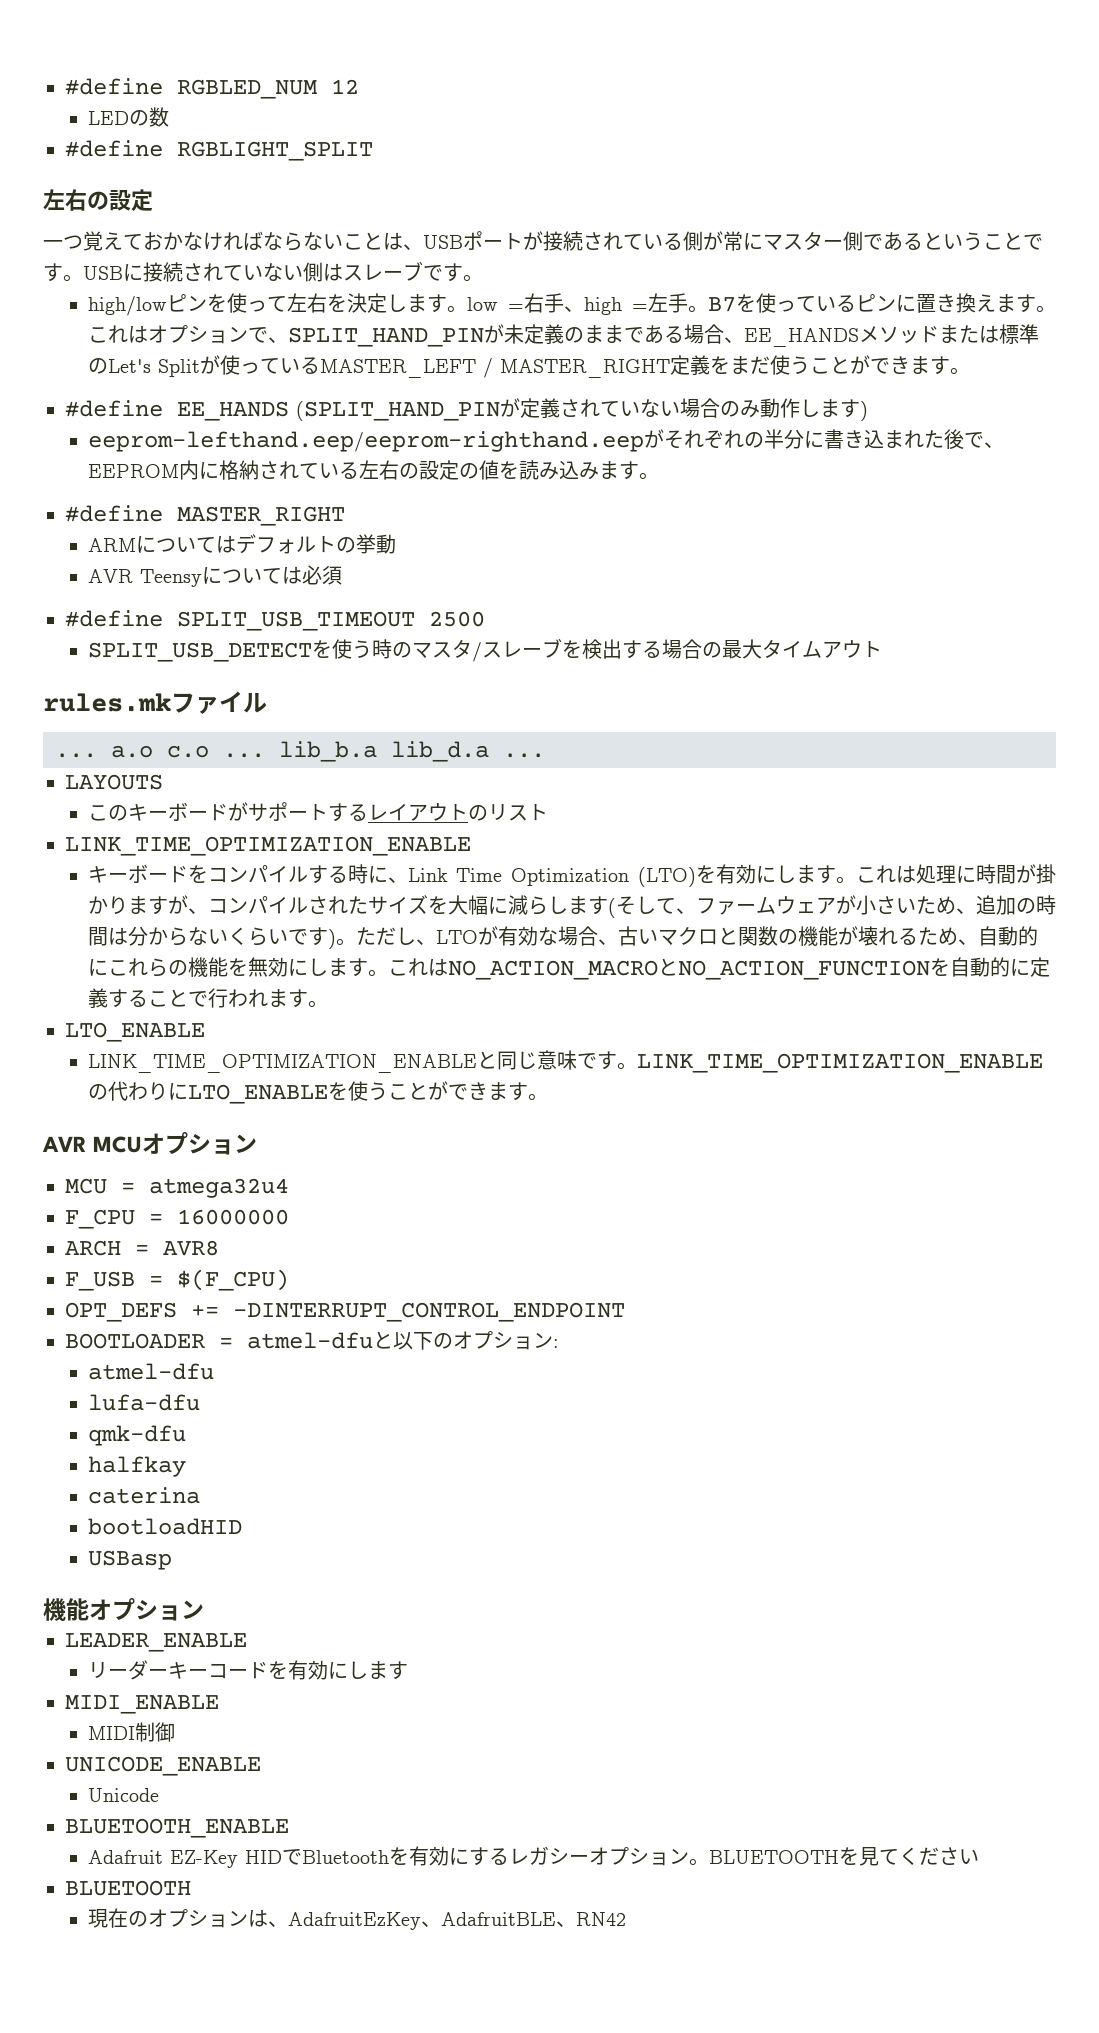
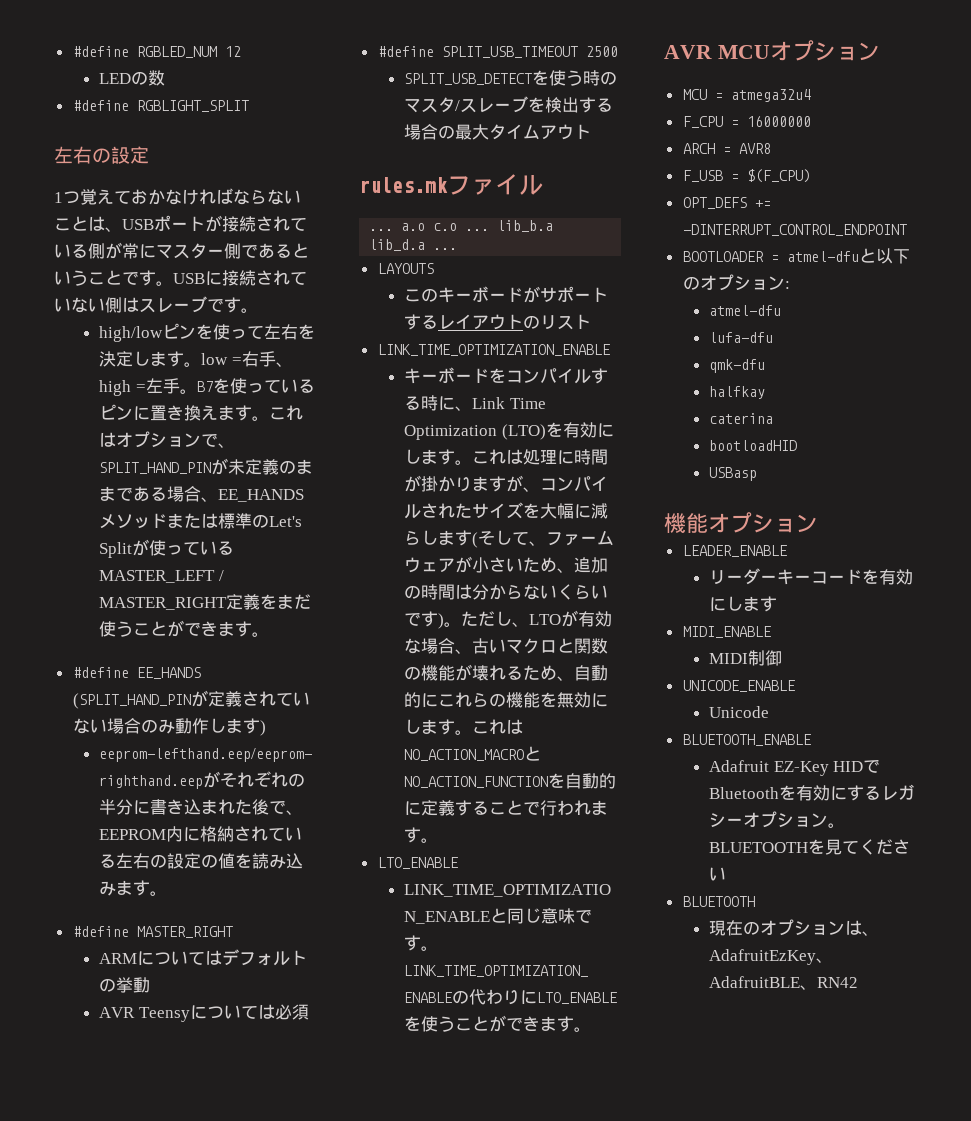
- 一つ覚えておかなければならないことは、USBポートが接続されている側が常にマスター側であるということです。
+ 1つ覚えておかなければならないことは、USBポートが接続されている側が常にマスター側であるということです。

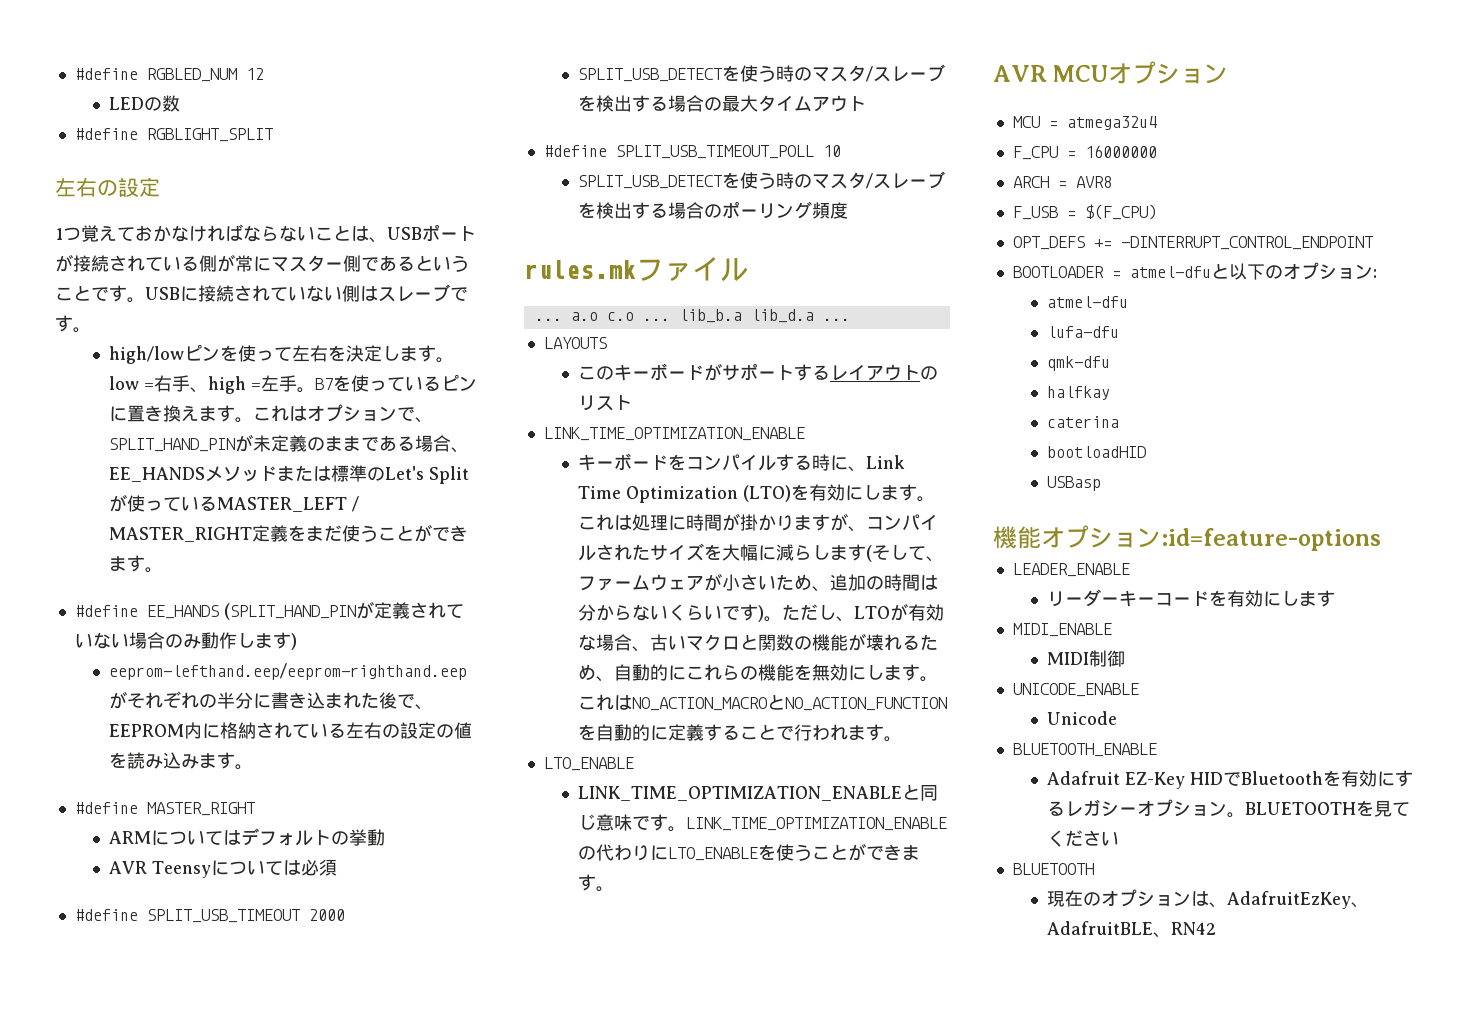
- #define SPLIT_USB_TIMEOUT 2500
+ #define SPLIT_USB_TIMEOUT 2000
+ #define SPLIT_USB_TIMEOUT_POLL 10
+ SPLIT_USB_DETECTを使う時のマスタ/スレーブを検出する場合のポーリング頻度
- 機能オプション
+ 機能オプション:id=feature-options

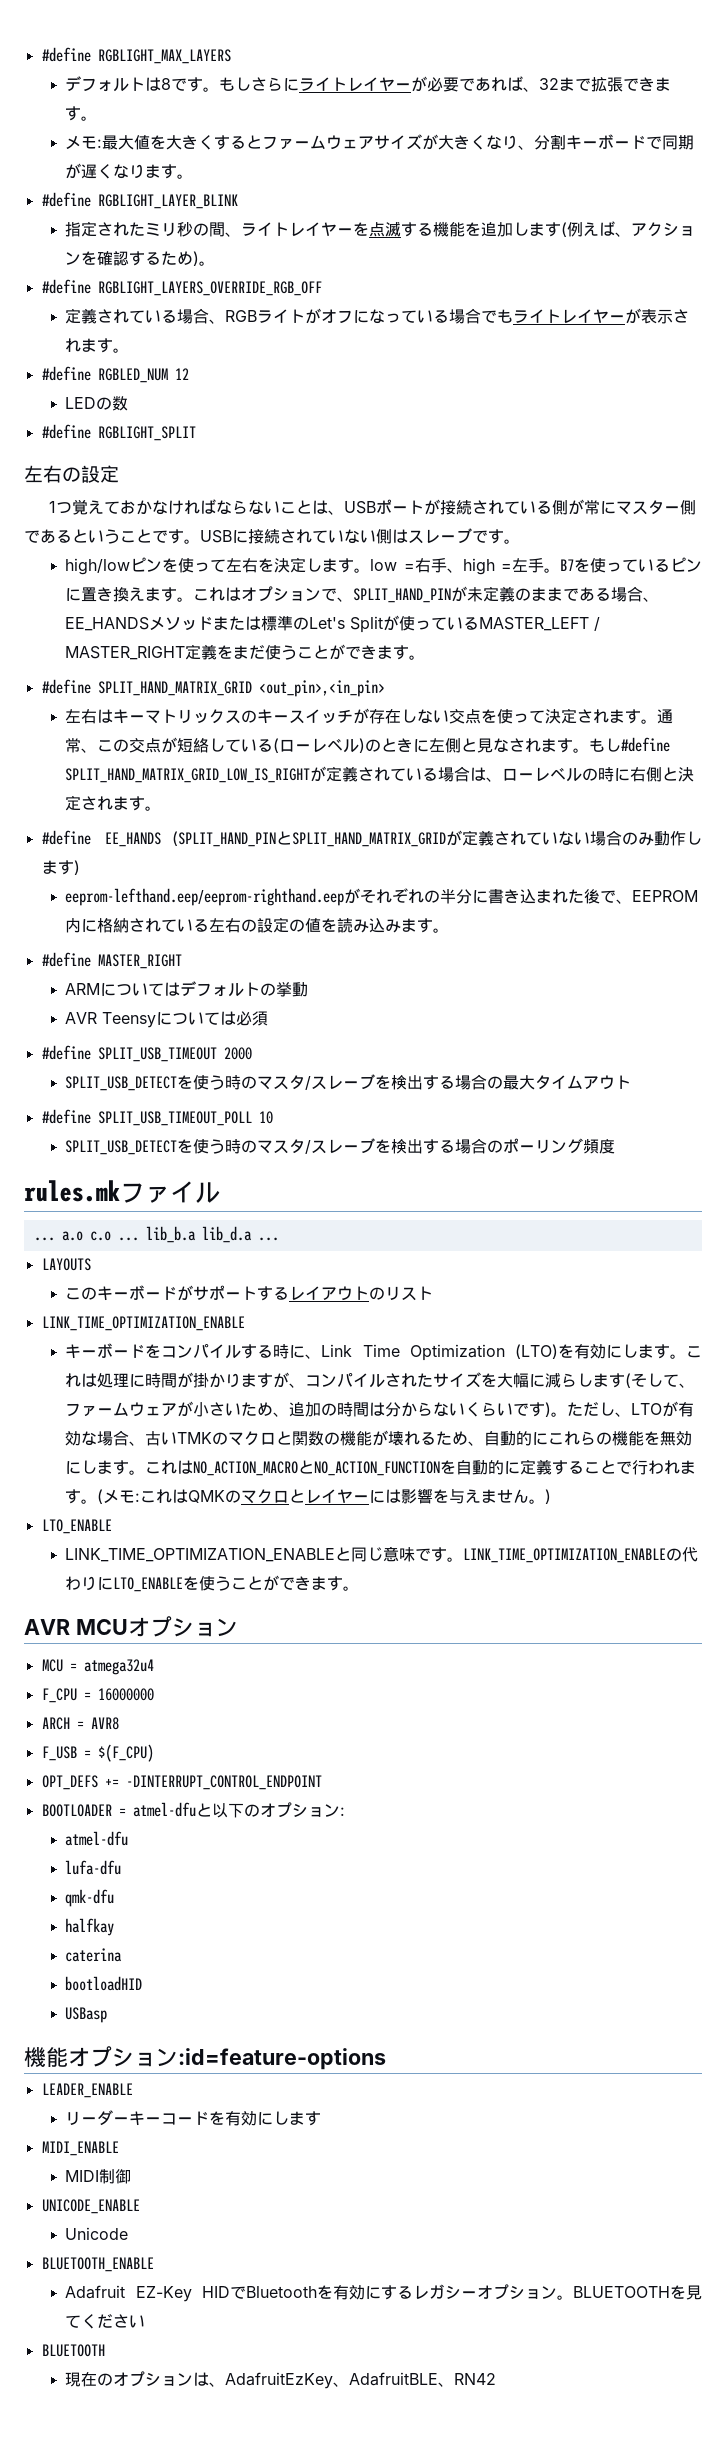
+ #define RGBLIGHT_MAX_LAYERS
+ デフォルトは8です。もしさらにライトレイヤーが必要であれば、32まで拡張できます。
+ メモ:最大値を大きくするとファームウェアサイズが大きくなり、分割キーボードで同期が遅くなります。
+ #define RGBLIGHT_LAYER_BLINK
+ 指定されたミリ秒の間、ライトレイヤーを点滅する機能を追加します(例えば、アクションを確認するため)。
+ #define RGBLIGHT_LAYERS_OVERRIDE_RGB_OFF
+ 定義されている場合、RGBライトがオフになっている場合でもライトレイヤーが表示されます。
+ #define SPLIT_HAND_MATRIX_GRID <out_pin>,<in_pin>
+ 左右はキーマトリックスのキースイッチが存在しない交点を使って決定されます。通常、この交点が短絡している(ローレベル)のときに左側と見なされます。もし#define SPLIT_HAND_MATRIX_GRID_LOW_IS_RIGHTが定義されている場合は、ローレベルの時に右側と決定されます。
- #define EE_HANDS (SPLIT_HAND_PINが定義されていない場合のみ動作します)
+ #define EE_HANDS (SPLIT_HAND_PINとSPLIT_HAND_MATRIX_GRIDが定義されていない場合のみ動作します)
- ただし、LTOが有効な場合、古いマクロと関数の機能が壊れるため、自動的にこれらの機能を無効にします。
+ ただし、LTOが有効な場合、古いTMKのマクロと関数の機能が壊れるため、自動的にこれらの機能を無効にします。
+ (メモ:これはQMKのマクロとレイヤーには影響を与えません。)

